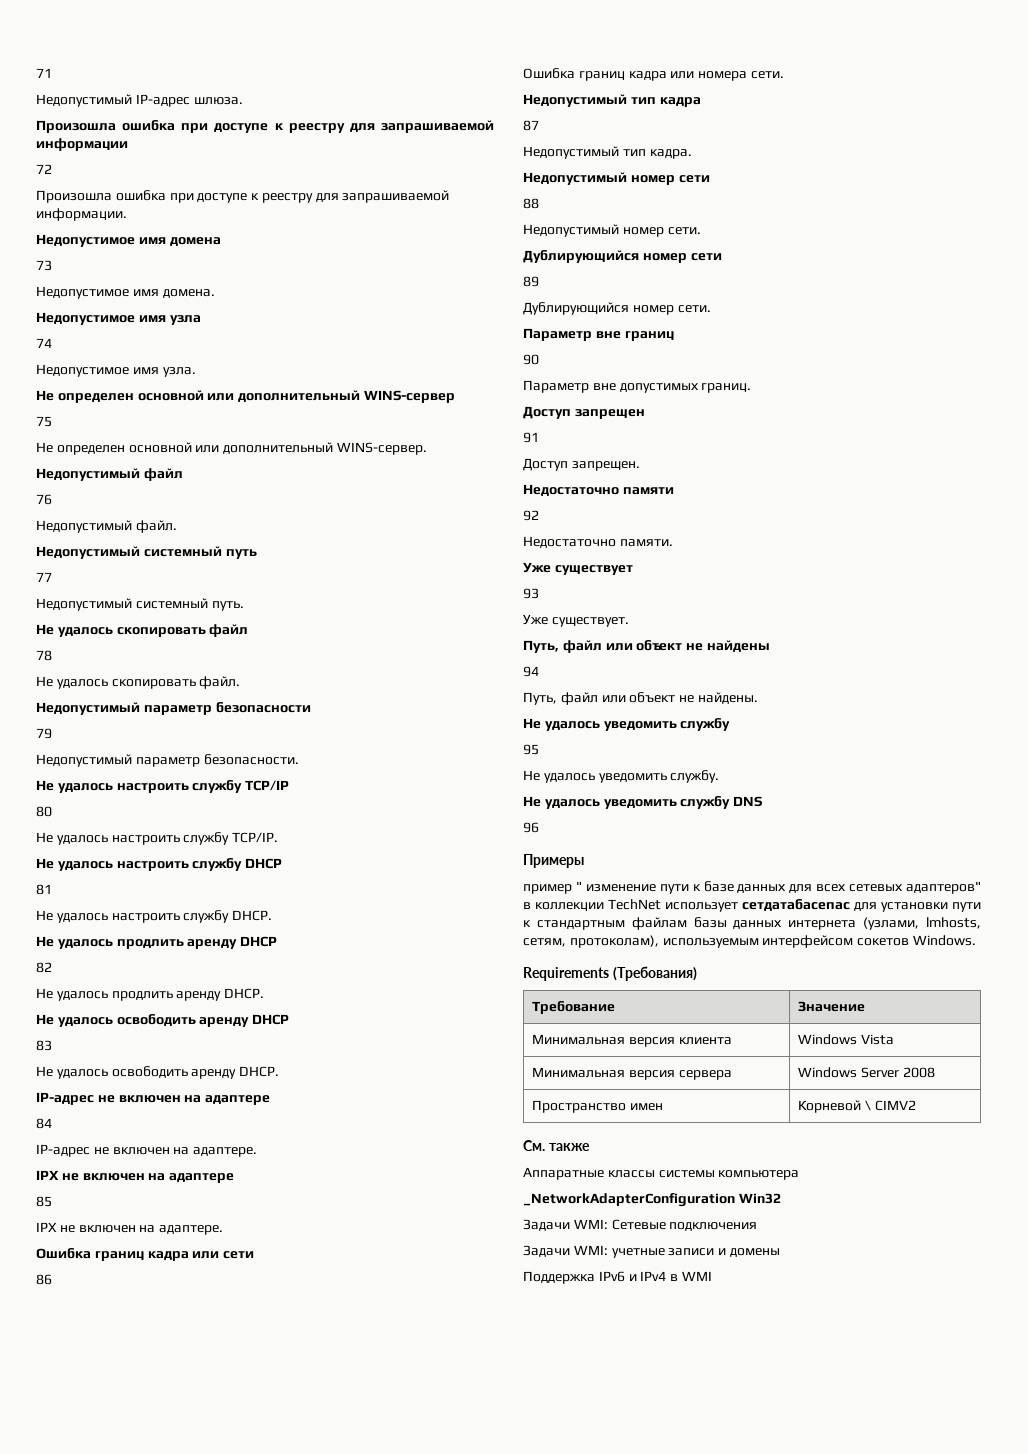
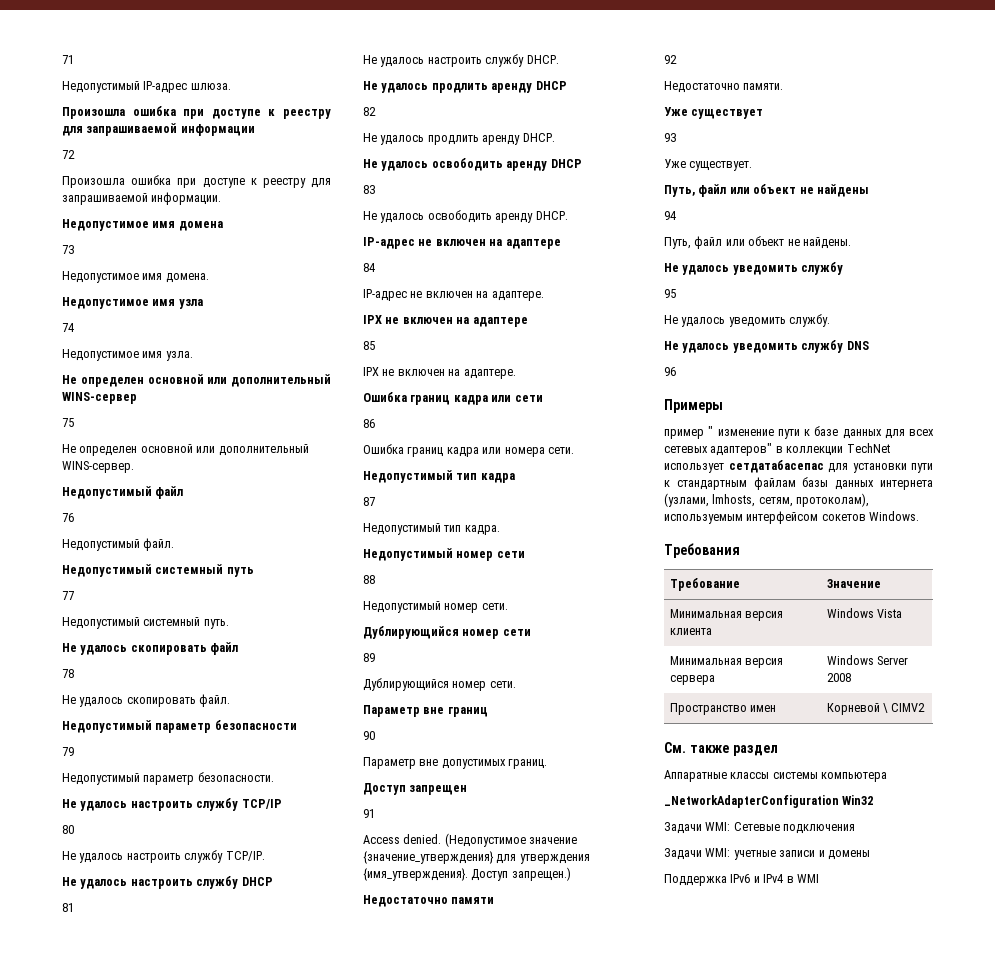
- Доступ запрещен.
+ Access denied. (Недопустимое значение {значение_утверждения} для утверждения {имя_утверждения}. Доступ запрещен.)
- Requirements (Требования)
+ Требования
- См. также
+ См. также раздел

